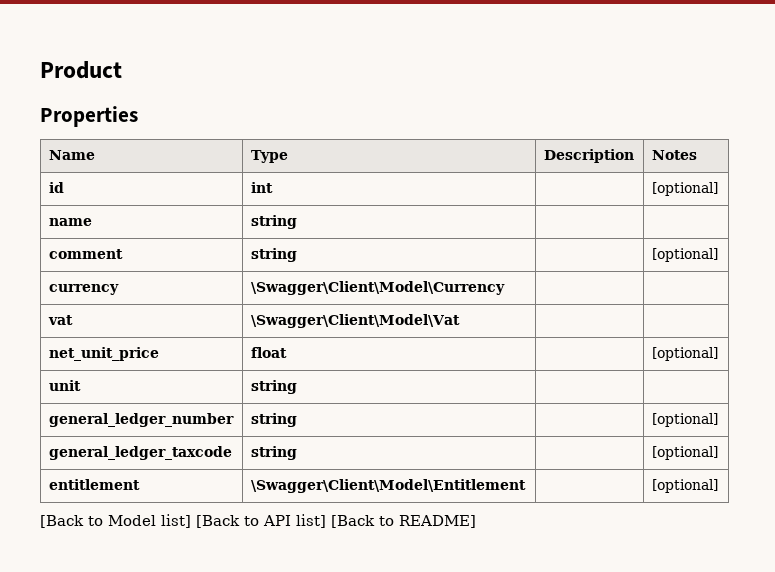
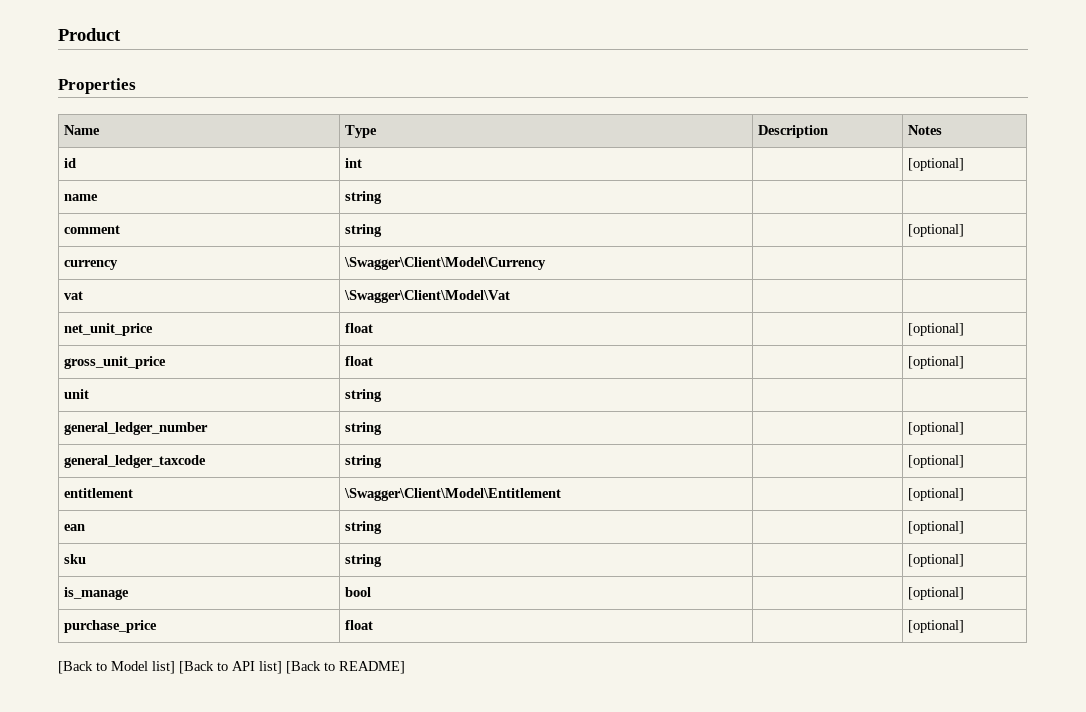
+ gross_unit_price | float | | [optional]
+ ean | string | | [optional]
+ sku | string | | [optional]
+ is_manage | bool | | [optional]
+ purchase_price | float | | [optional]

